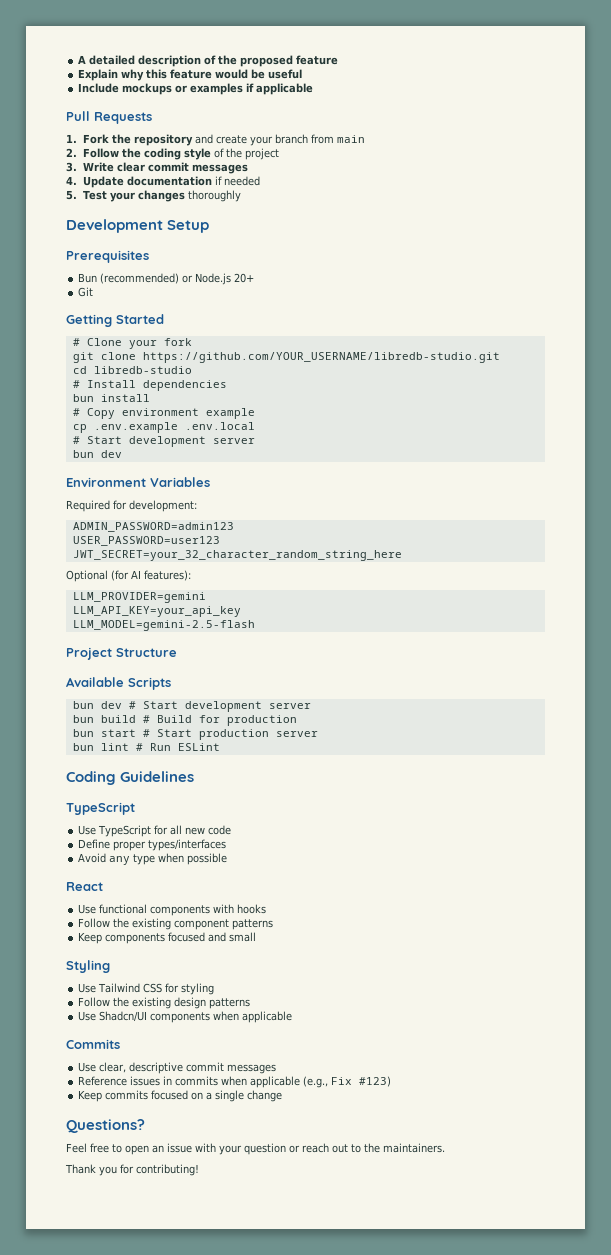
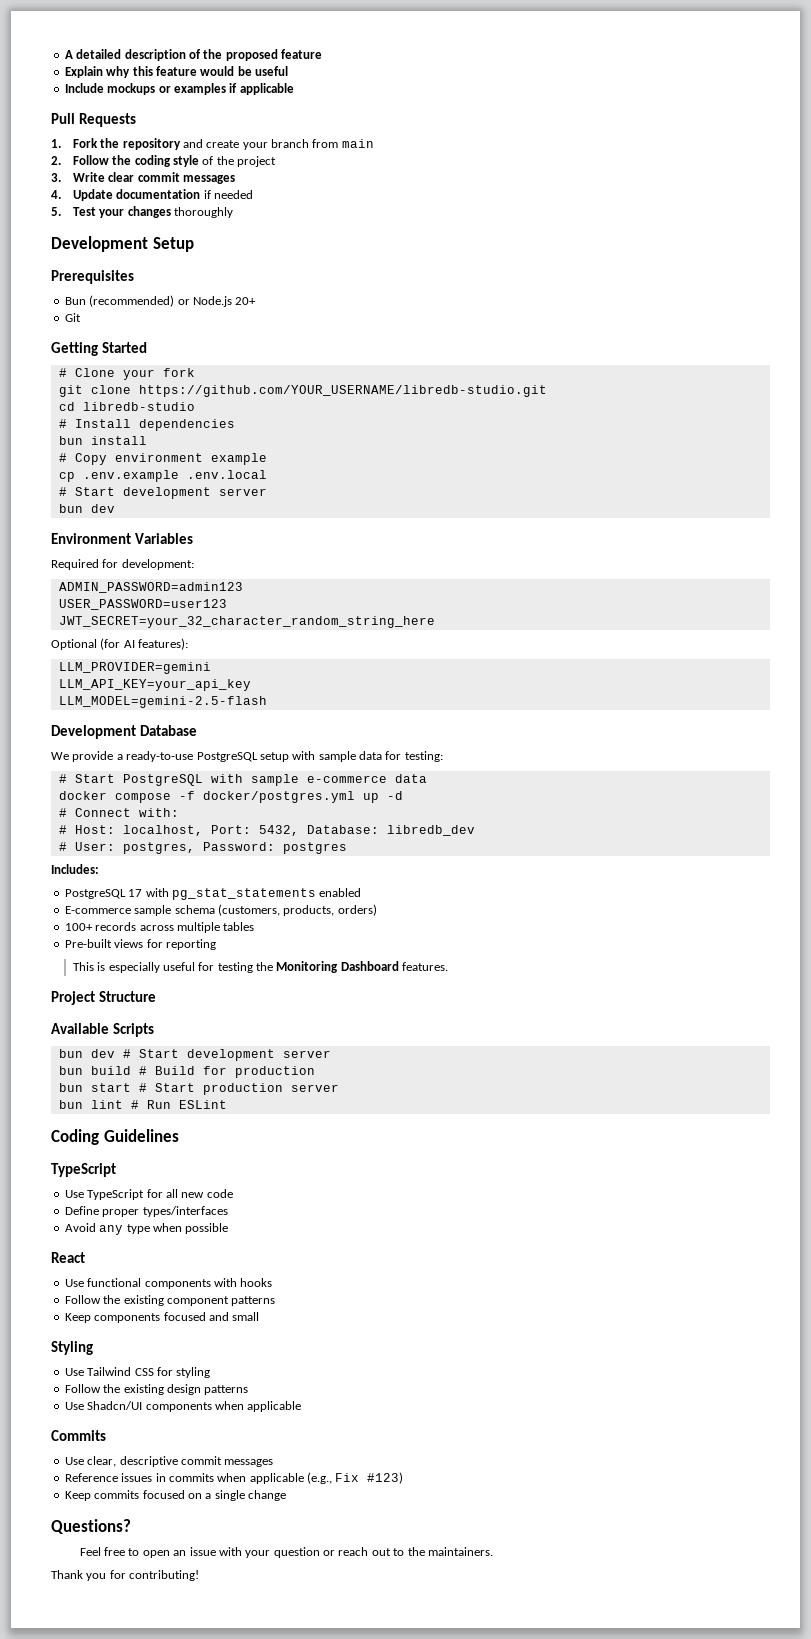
+ Development Database
+ We provide a ready-to-use PostgreSQL setup with sample data for testing:
+ # Start PostgreSQL with sample e-commerce data
+ docker compose -f docker/postgres.yml up -d
+ # Connect with:
+ # Host: localhost, Port: 5432, Database: libredb_dev
+ # User: postgres, Password: postgres
+ Includes:
+ PostgreSQL 17 with pg_stat_statements enabled
+ E-commerce sample schema (customers, products, orders)
+ 100+ records across multiple tables
+ Pre-built views for reporting
+ This is especially useful for testing the Monitoring Dashboard features.

